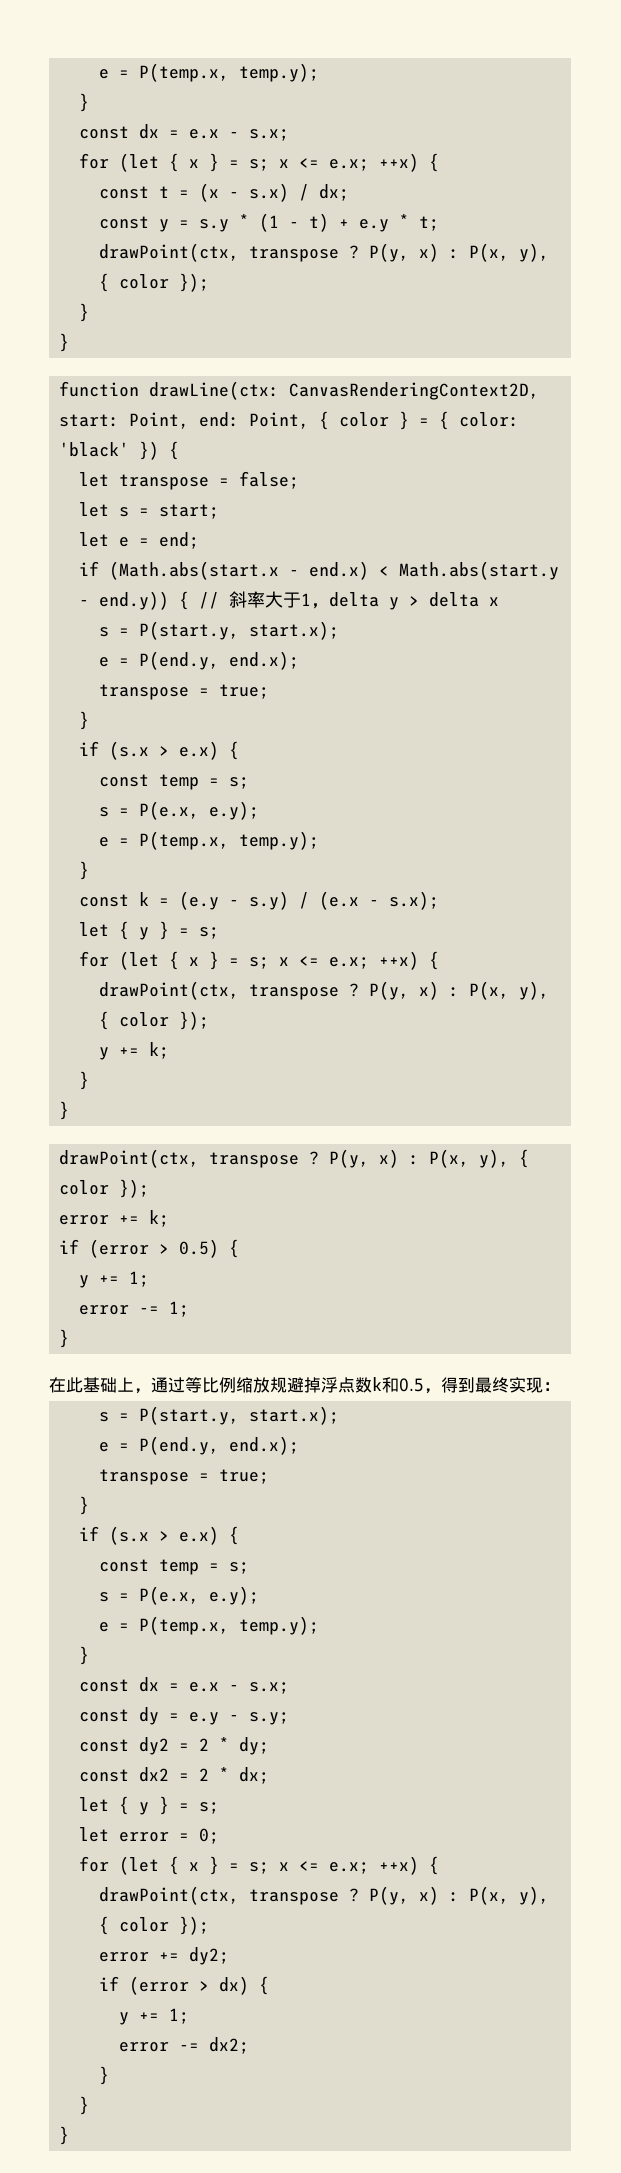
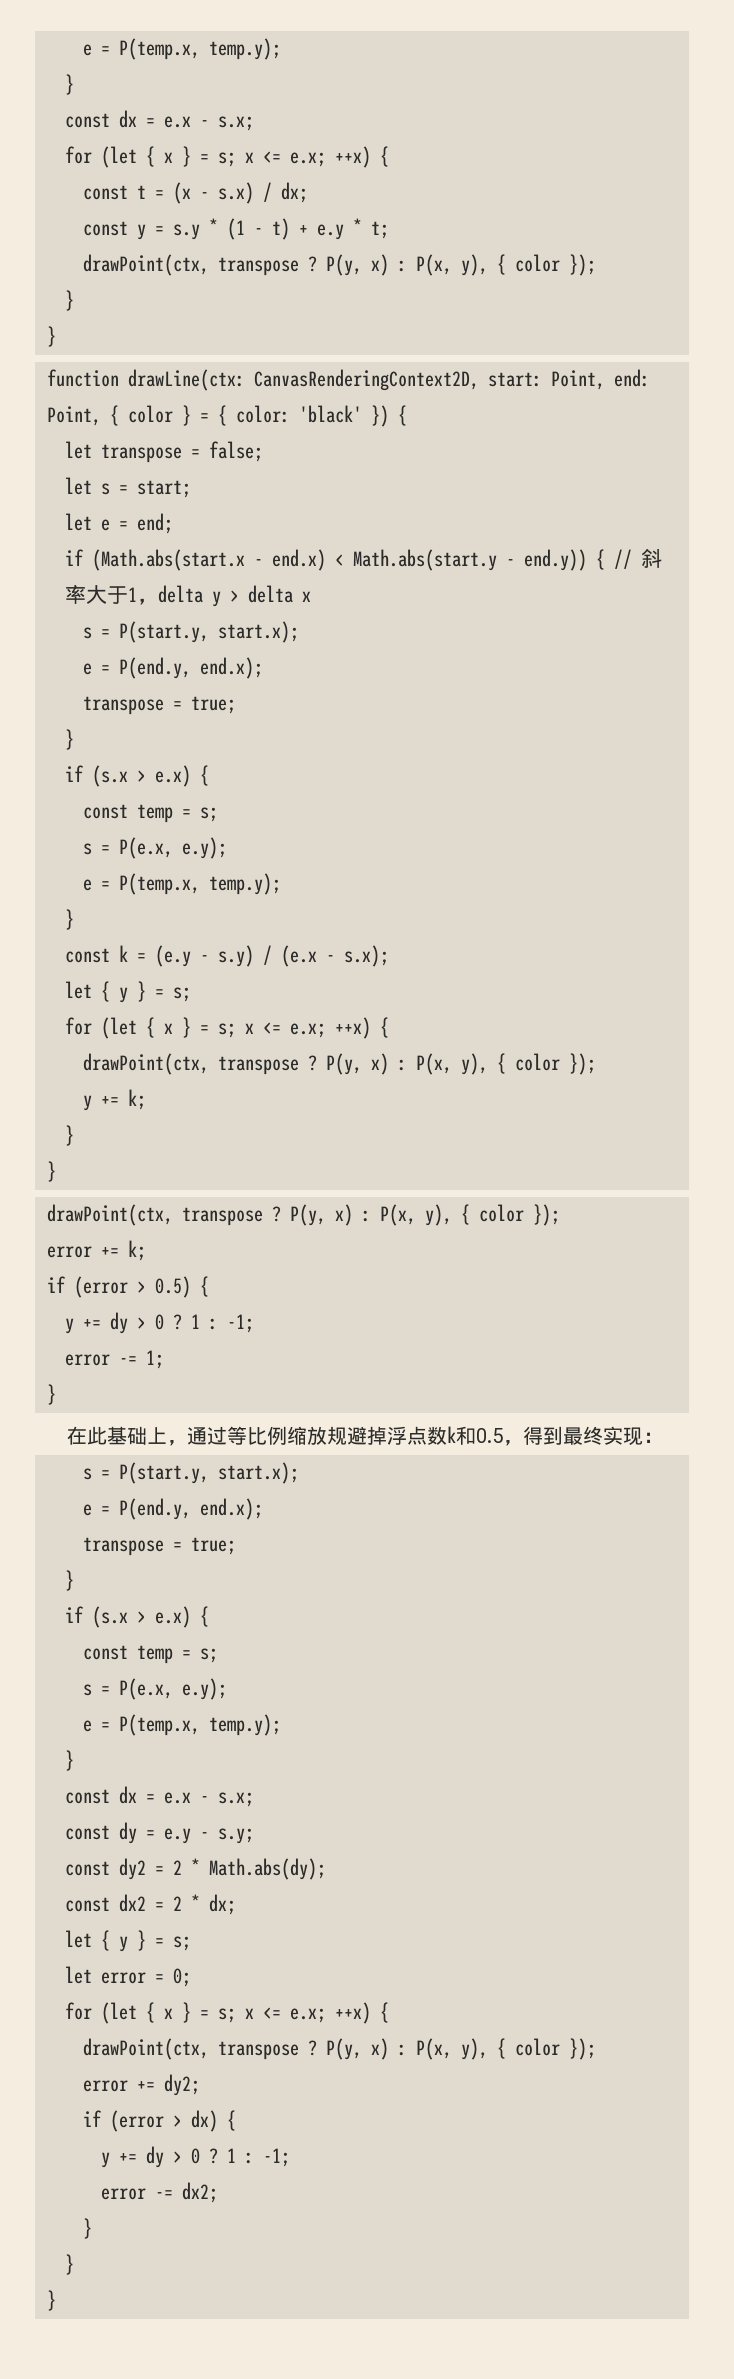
  if (error > 0.5) {
- y += 1;
+ y += dy > 0 ? 1 : -1;
- const dy2 = 2 * dy;
+ const dy2 = 2 * Math.abs(dy);
  if (error > dx) {
- y += 1;
+ y += dy > 0 ? 1 : -1;

